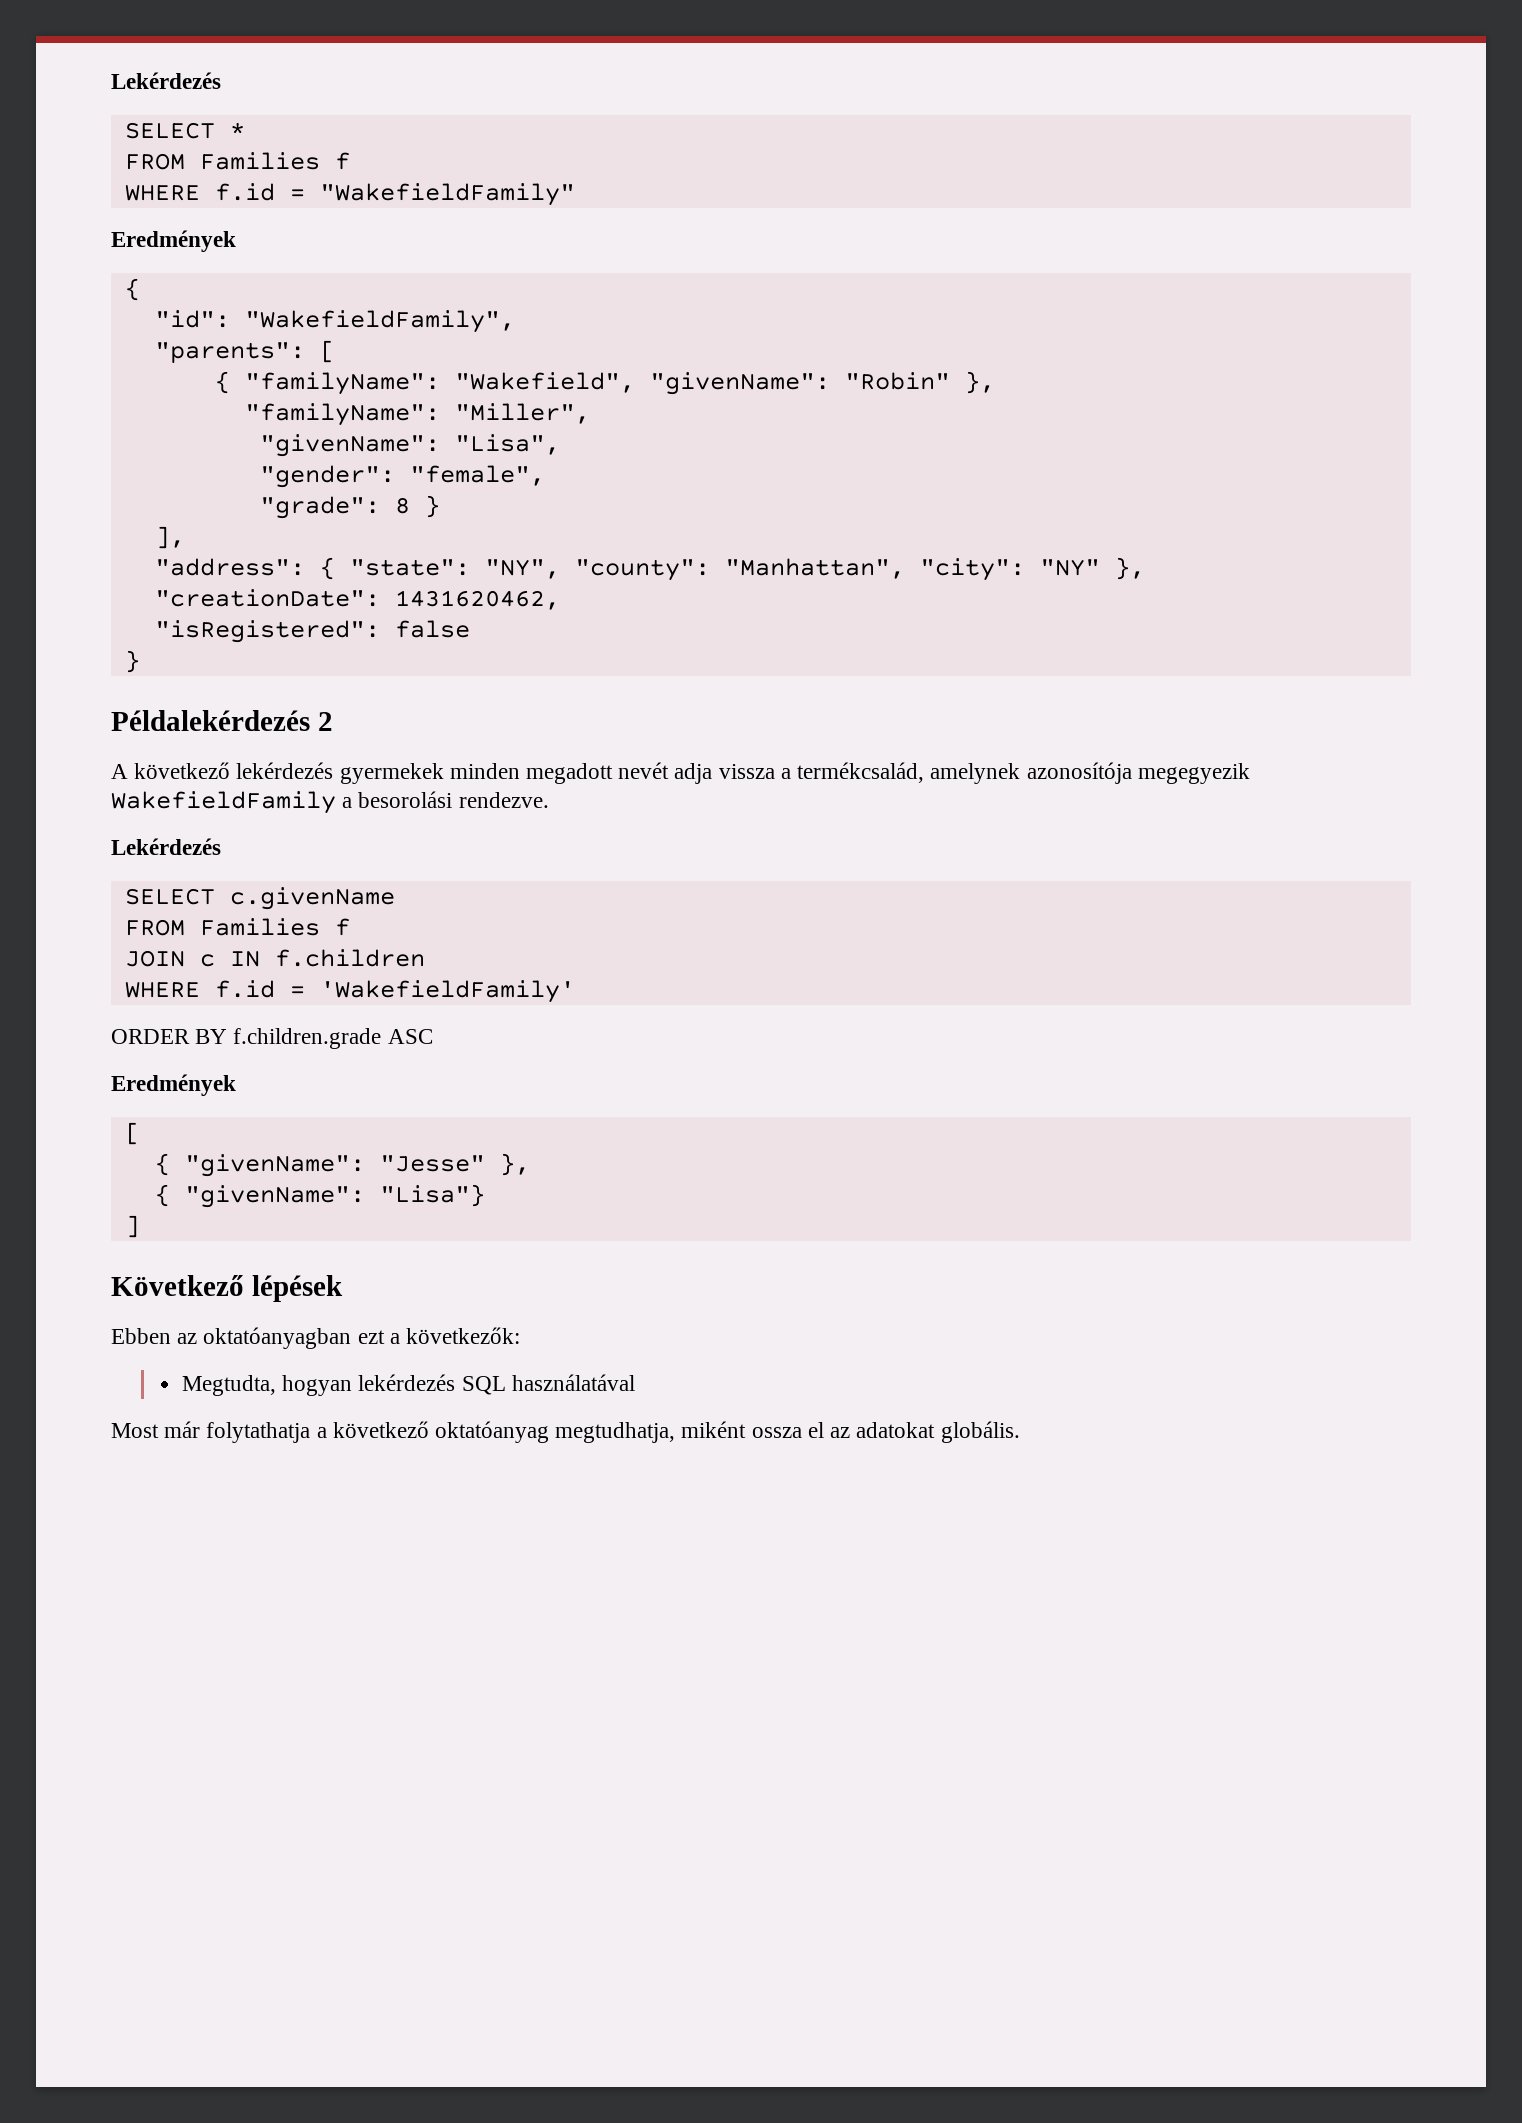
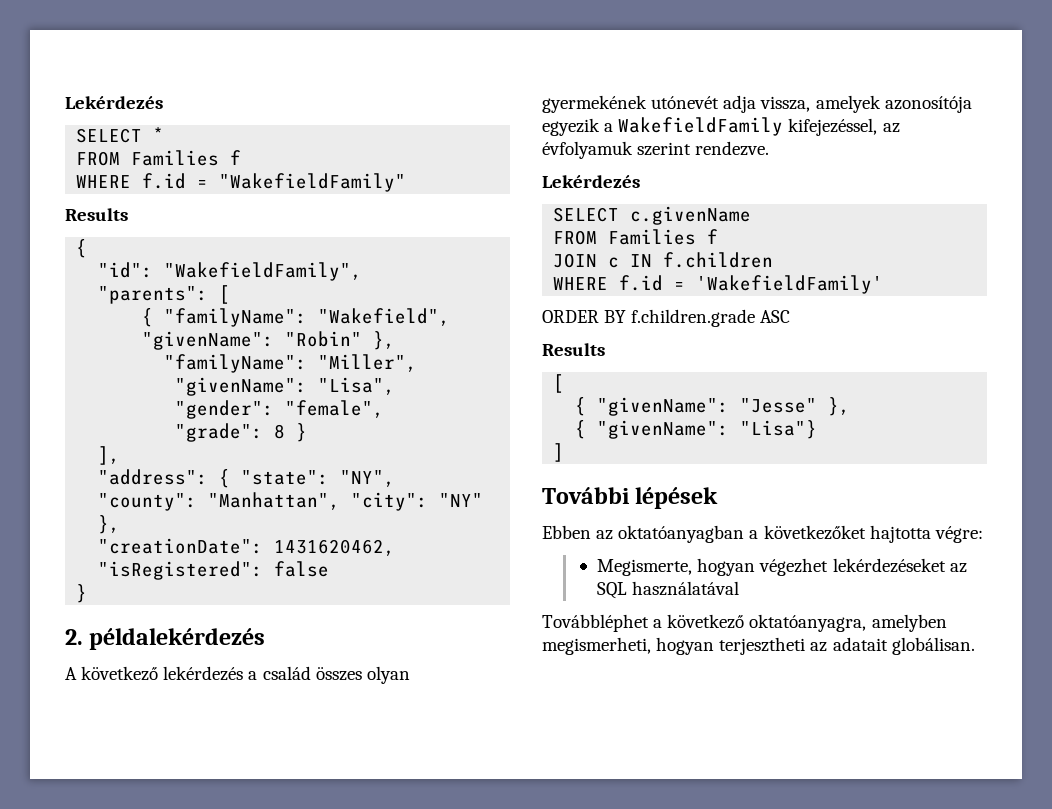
  WHERE f.id = "WakefieldFamily"
- Eredmények
+ Results
- Példalekérdezés 2
+ 2. példalekérdezés
- A következő lekérdezés gyermekek minden megadott nevét adja vissza a termékcsalád, amelynek azonosítója megegyezik WakefieldFamily a besorolási rendezve.
+ A következő lekérdezés a család összes olyan gyermekének utónevét adja vissza, amelyek azonosítója egyezik a WakefieldFamily kifejezéssel, az évfolyamuk szerint rendezve.
  ORDER BY f.children.grade ASC
- Eredmények
+ Results
- Következő lépések
+ További lépések
- Ebben az oktatóanyagban ezt a következők:
- Megtudta, hogyan lekérdezés SQL használatával
- Most már folytathatja a következő oktatóanyag megtudhatja, miként ossza el az adatokat globális.
+ Ebben az oktatóanyagban a következőket hajtotta végre:
+ Megismerte, hogyan végezhet lekérdezéseket az SQL használatával
+ Továbbléphet a következő oktatóanyagra, amelyben megismerheti, hogyan terjesztheti az adatait globálisan.

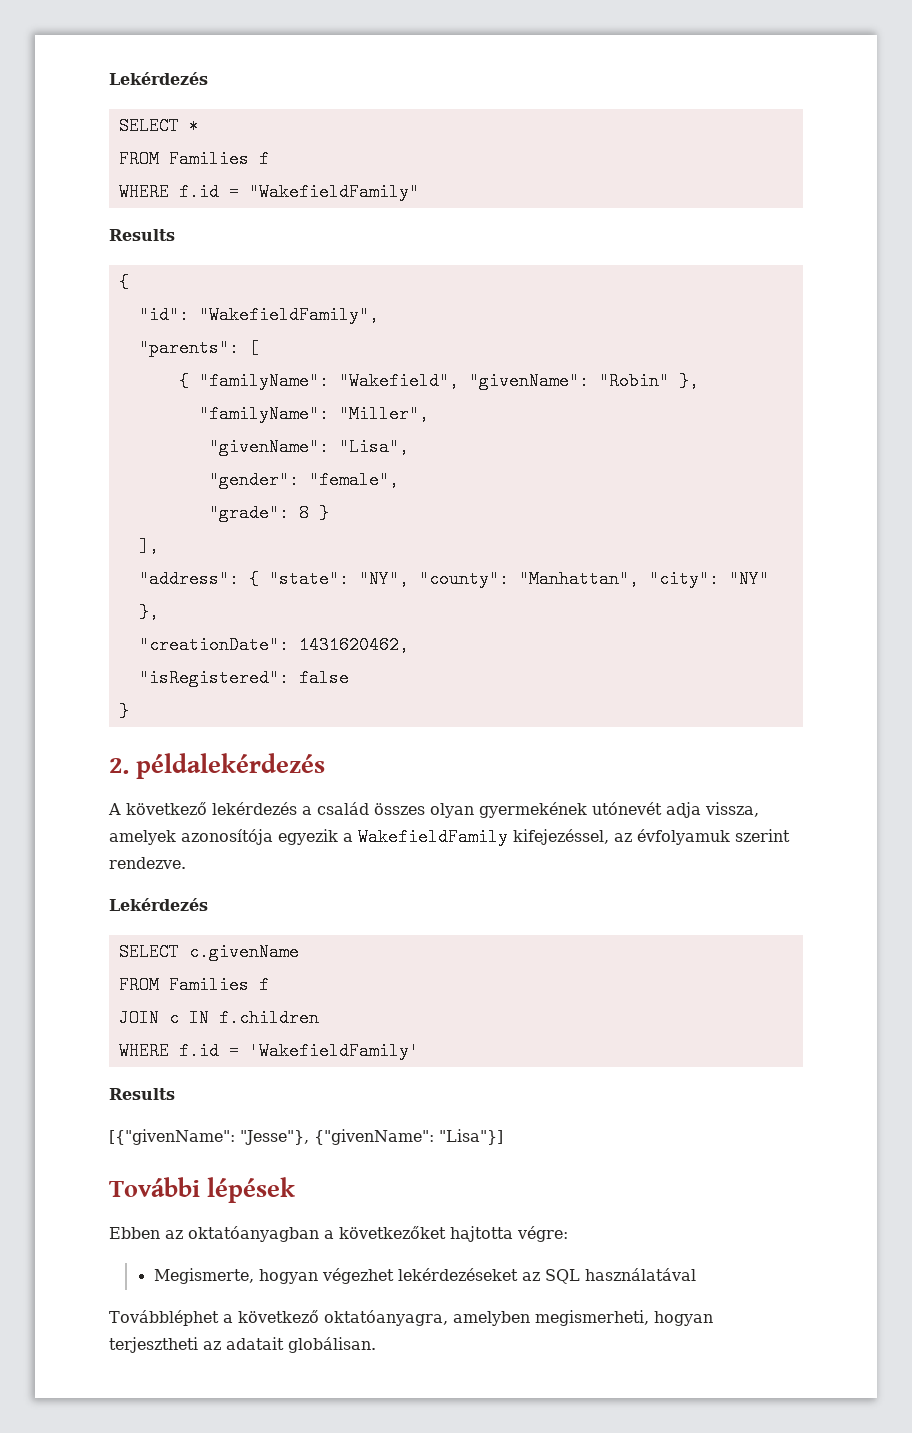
  WHERE f.id = 'WakefieldFamily'
- ORDER BY f.children.grade ASC
  Results
- [
- { "givenName": "Jesse" },
- { "givenName": "Lisa"}
- ]
+ [{"givenName": "Jesse"}, {"givenName": "Lisa"}]

